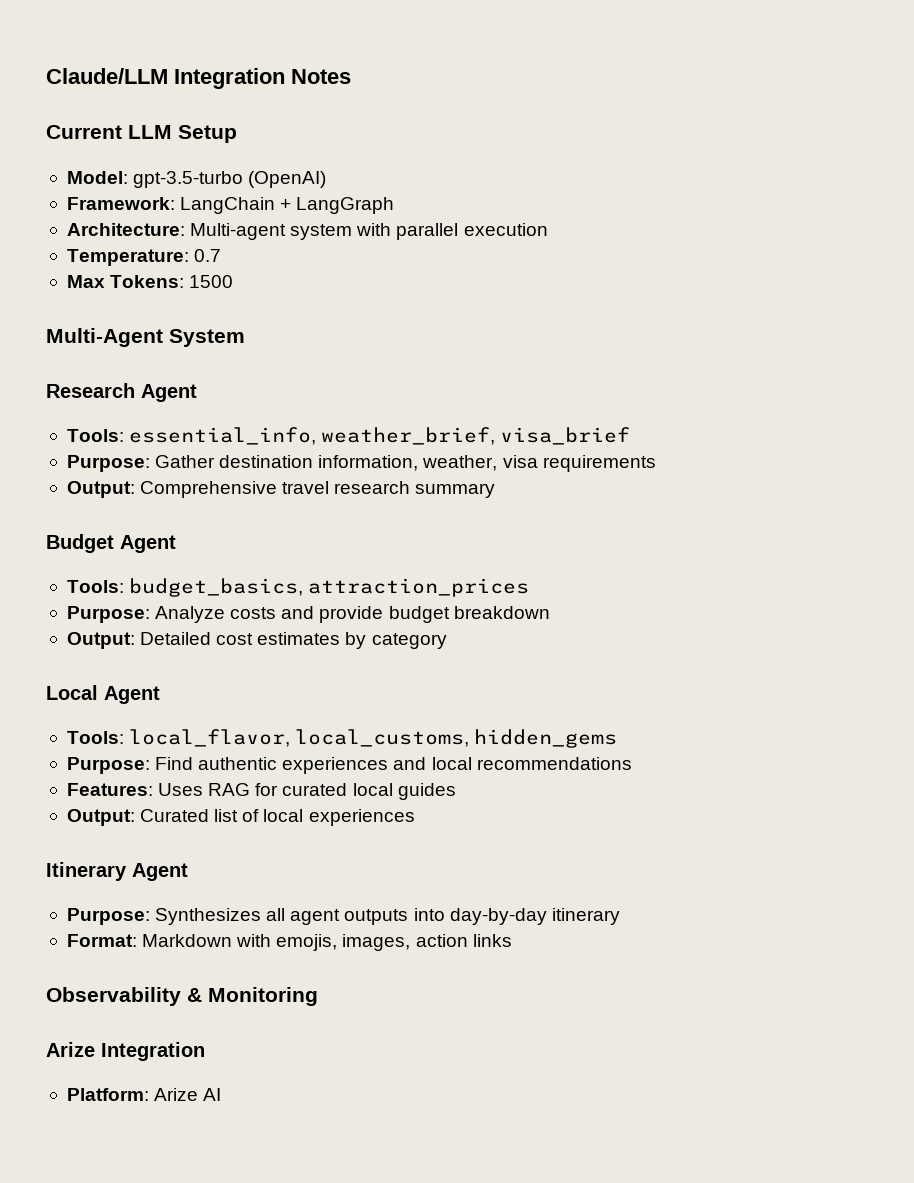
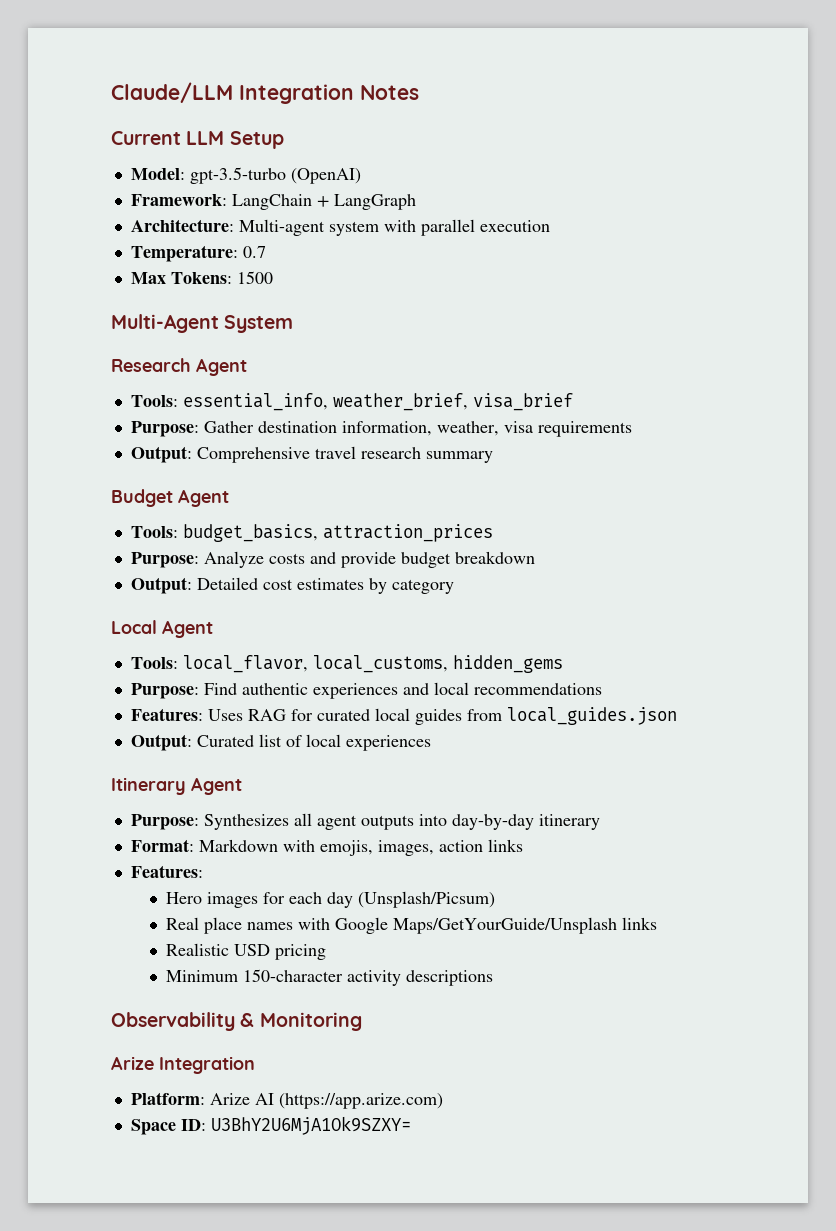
- Features: Uses RAG for curated local guides
+ Features: Uses RAG for curated local guides from local_guides.json
  Format: Markdown with emojis, images, action links
+ Features:
+ Hero images for each day (Unsplash/Picsum)
+ Real place names with Google Maps/GetYourGuide/Unsplash links
+ Realistic USD pricing
+ Minimum 150-character activity descriptions
- Platform: Arize AI
+ Platform: Arize AI (https://app.arize.com)
+ Space ID: U3BhY2U6MjA1Ok9SZXY=

